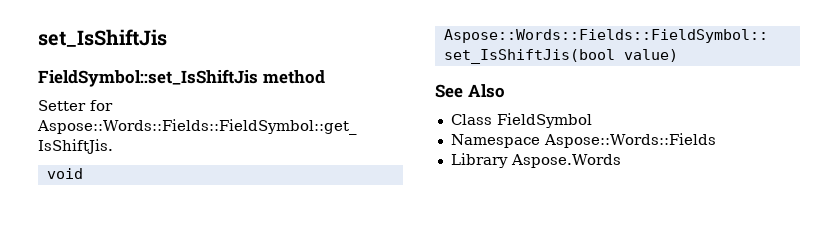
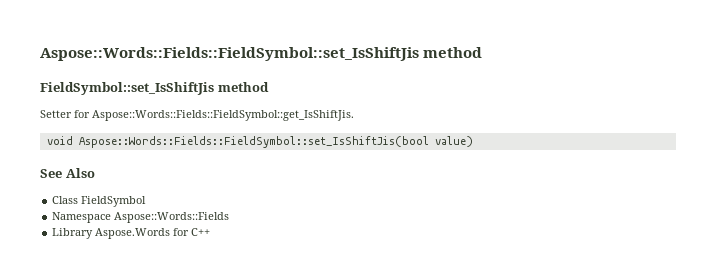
- set_IsShiftJis
+ Aspose::Words::Fields::FieldSymbol::set_IsShiftJis method
- Library Aspose.Words
+ Library Aspose.Words for C++

